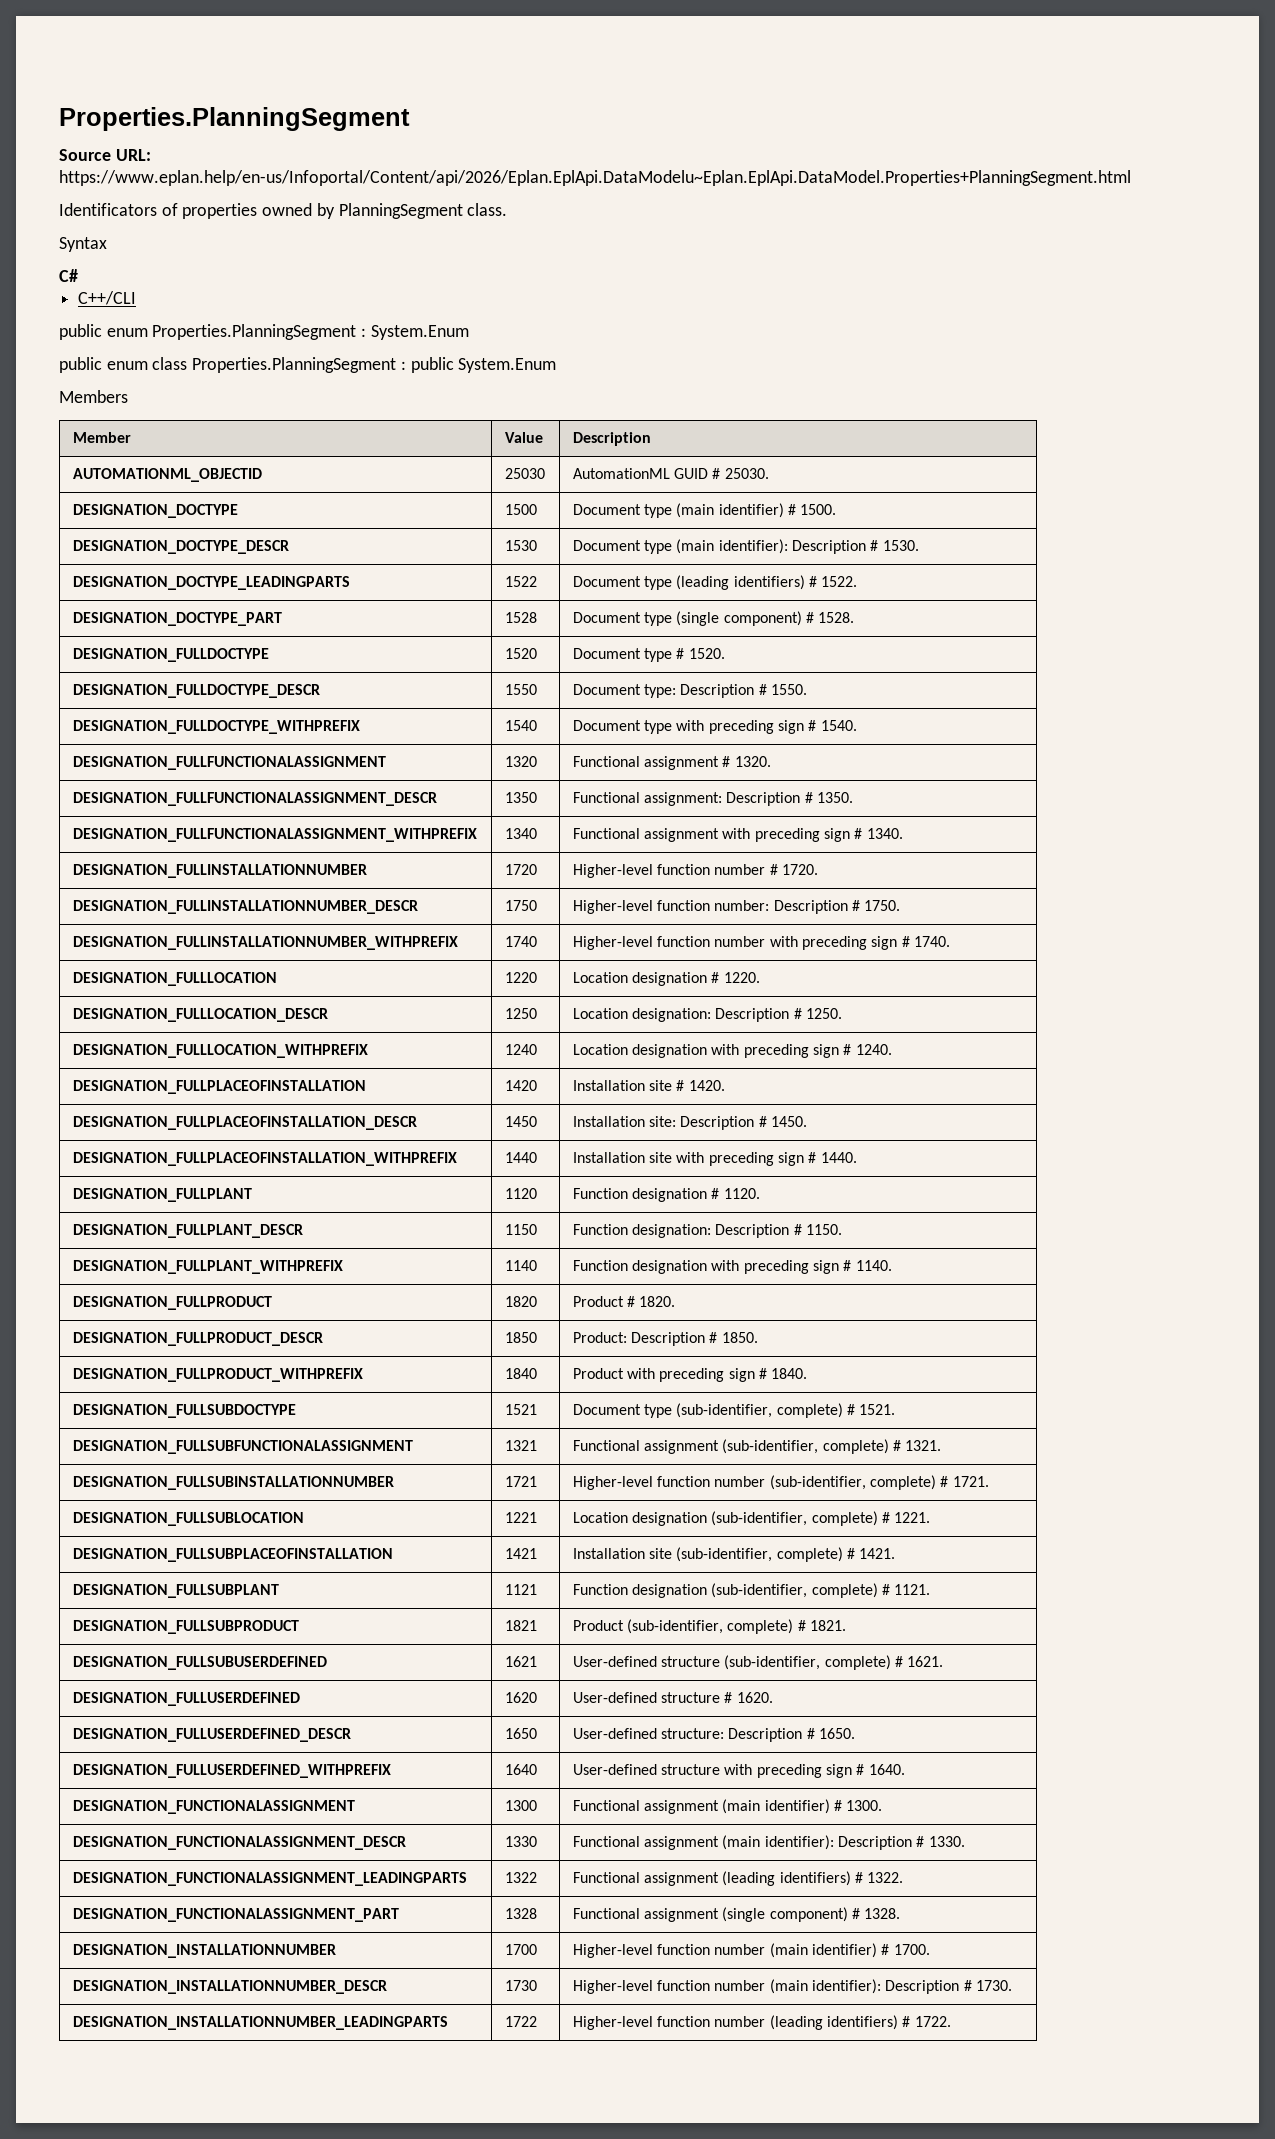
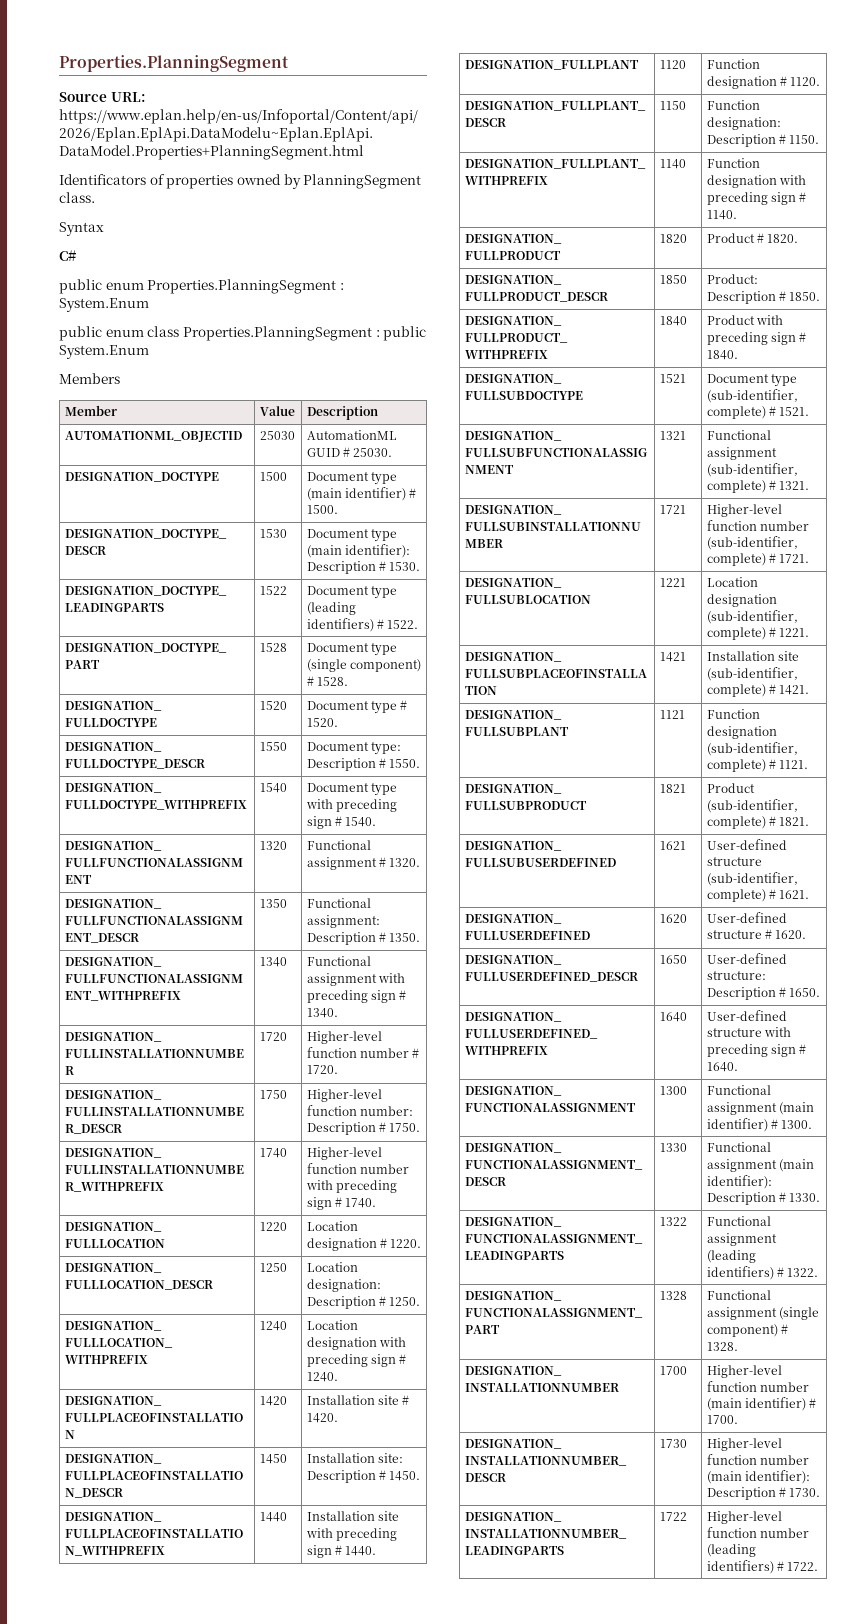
- C++/CLI

